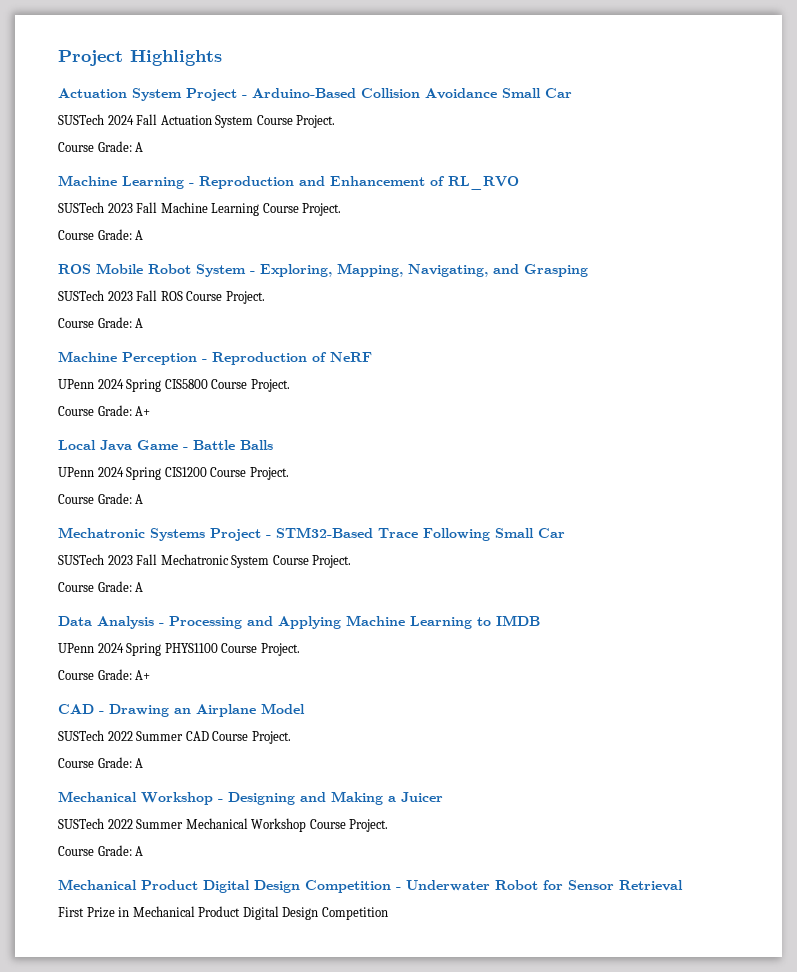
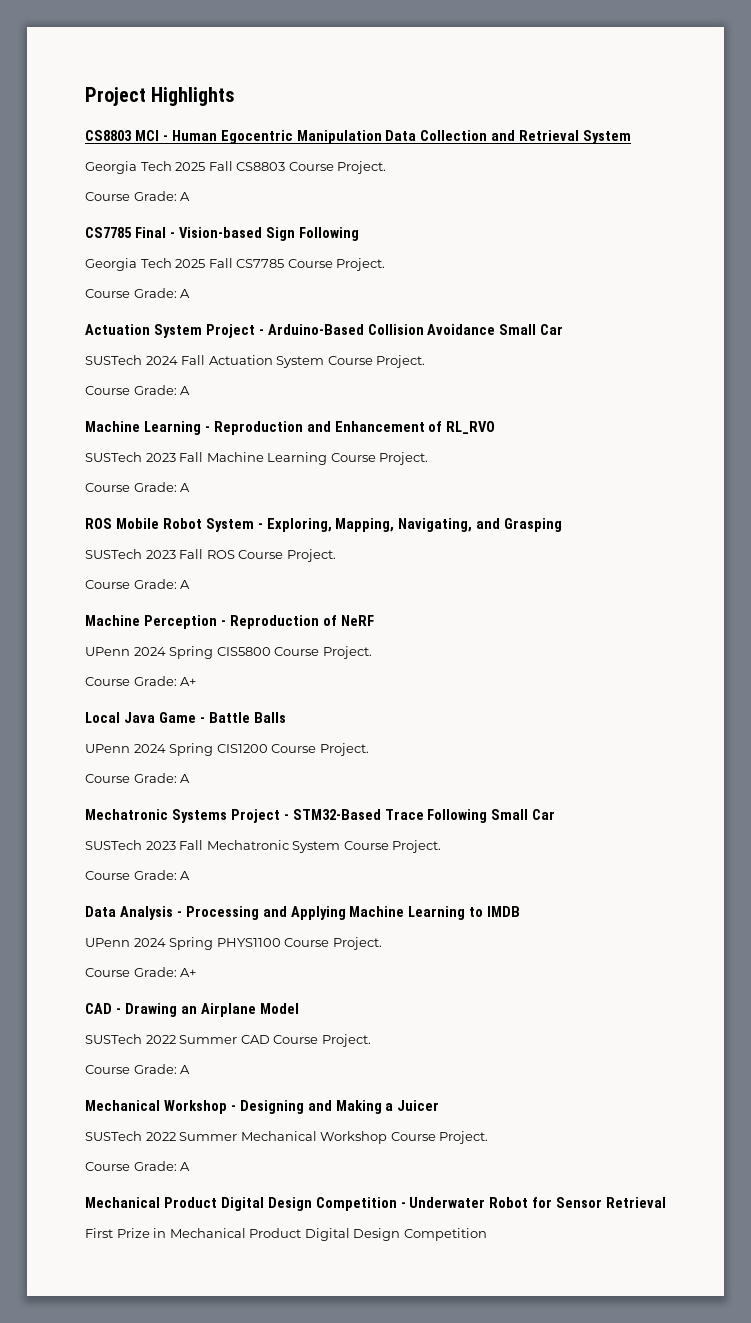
+ CS8803 MCI - Human Egocentric Manipulation Data Collection and Retrieval System
+ Georgia Tech 2025 Fall CS8803 Course Project.
+ Course Grade: A
+ CS7785 Final - Vision-based Sign Following
+ Georgia Tech 2025 Fall CS7785 Course Project.
+ Course Grade: A

